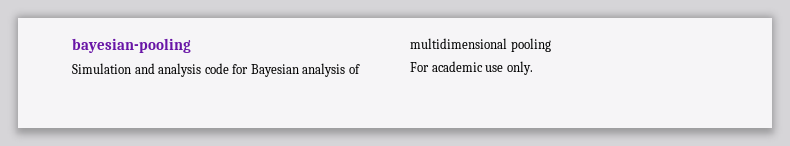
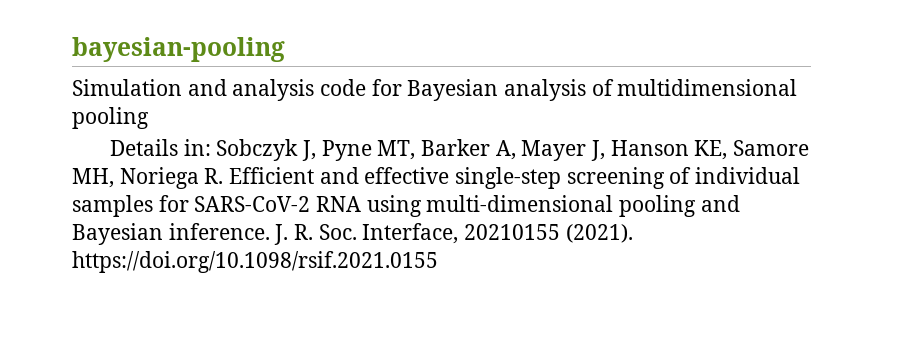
- For academic use only.
+ Details in: Sobczyk J, Pyne MT, Barker A, Mayer J, Hanson KE, Samore MH, Noriega R. Efficient and effective single-step screening of individual samples for SARS-CoV-2 RNA using multi-dimensional pooling and Bayesian inference. J. R. Soc. Interface, 20210155 (2021). https://doi.org/10.1098/rsif.2021.0155

